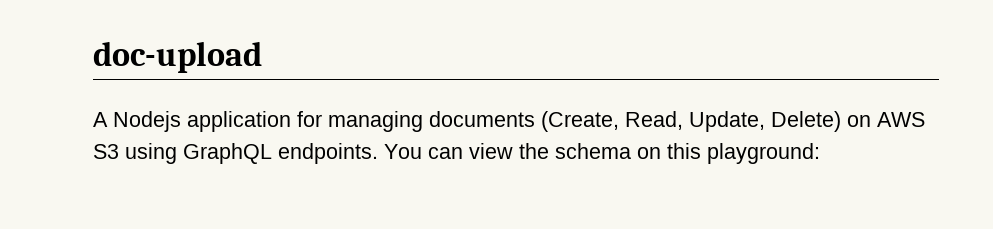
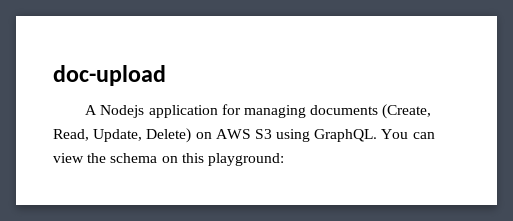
- A Nodejs application for managing documents (Create, Read, Update, Delete) on AWS S3 using GraphQL endpoints.
+ A Nodejs application for managing documents (Create, Read, Update, Delete) on AWS S3 using GraphQL.

